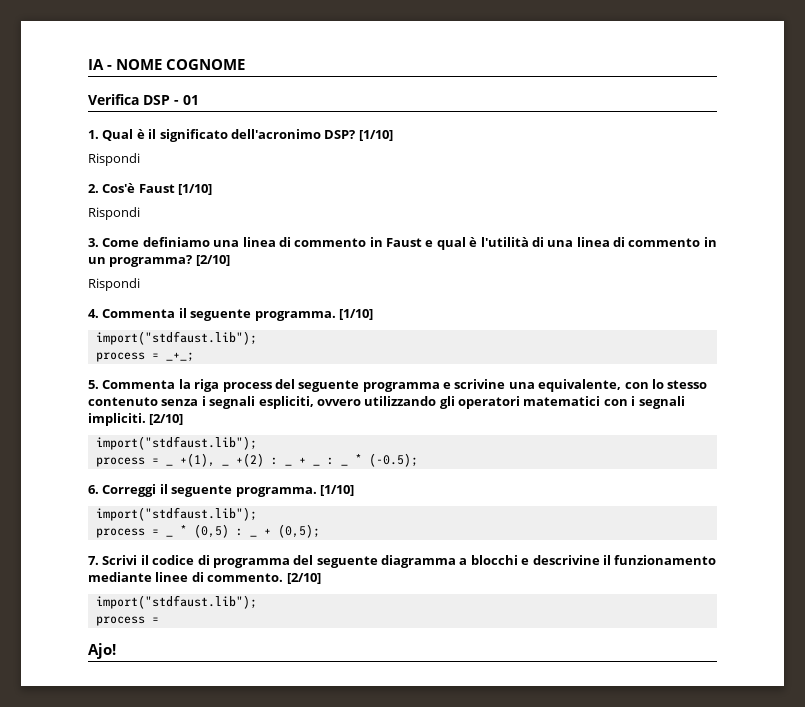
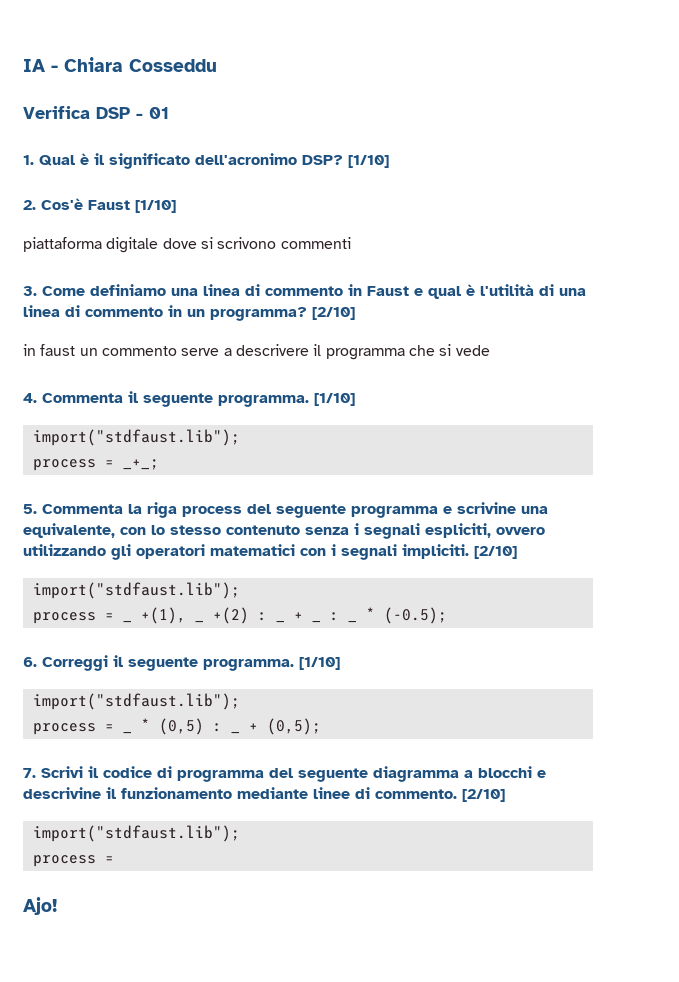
- IA - NOME COGNOME
+ IA - Chiara Cosseddu
  1. Qual è il significato dell'acronimo DSP? [1/10]
- Rispondi
  2. Cos'è Faust [1/10]
- Rispondi
+ piattaforma digitale dove si scrivono commenti
  3. Come definiamo una linea di commento in Faust e qual è l'utilità di una linea di commento in un programma? [2/10]
- Rispondi
+ in faust un commento serve a descrivere il programma che si vede

